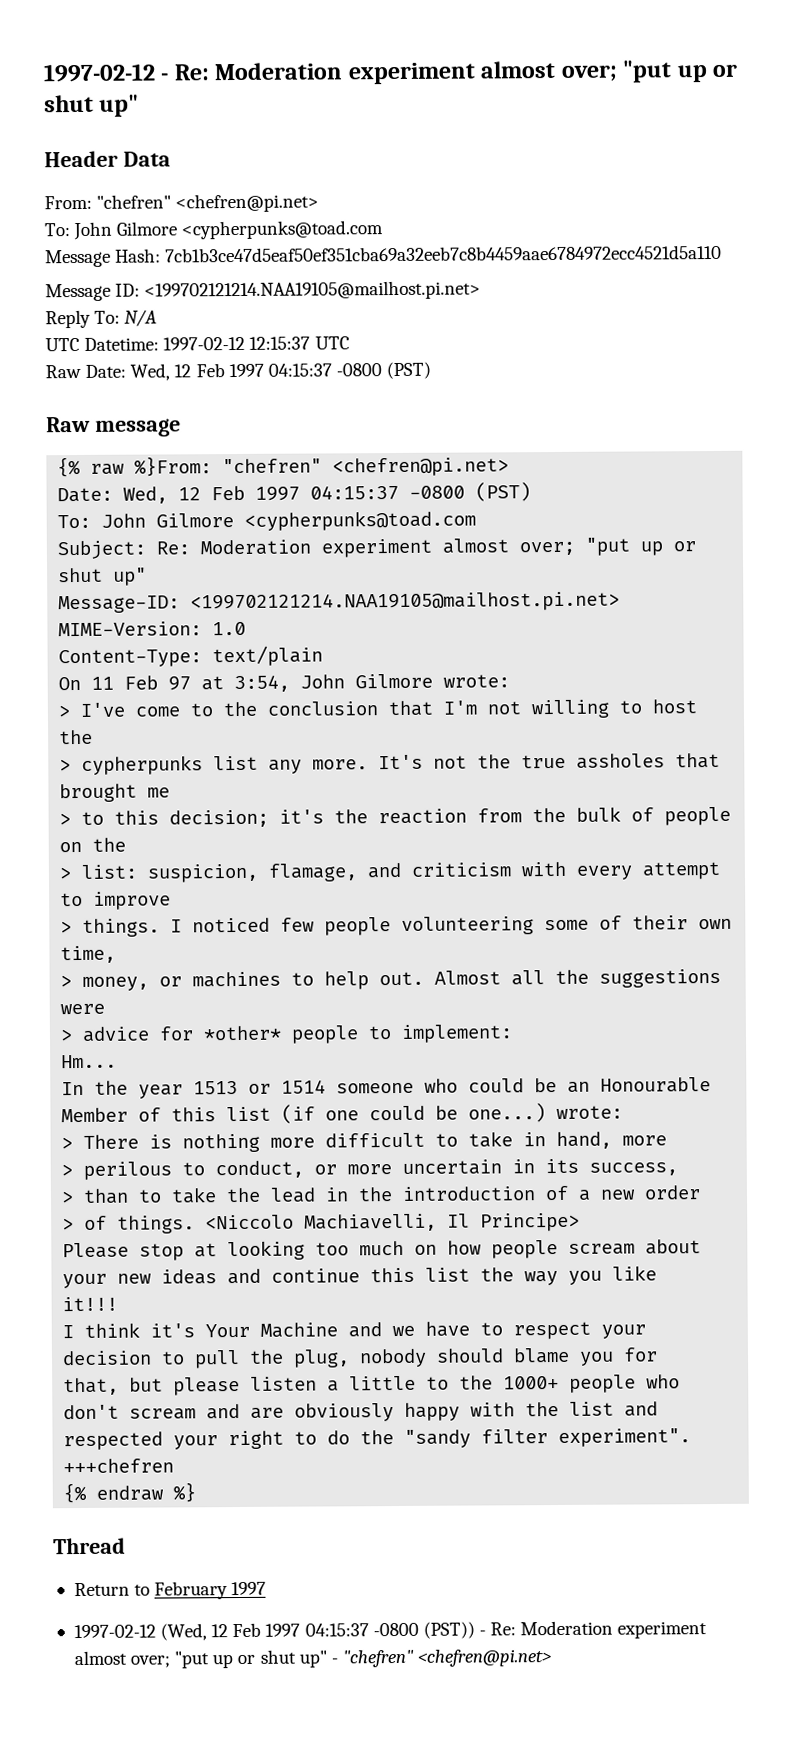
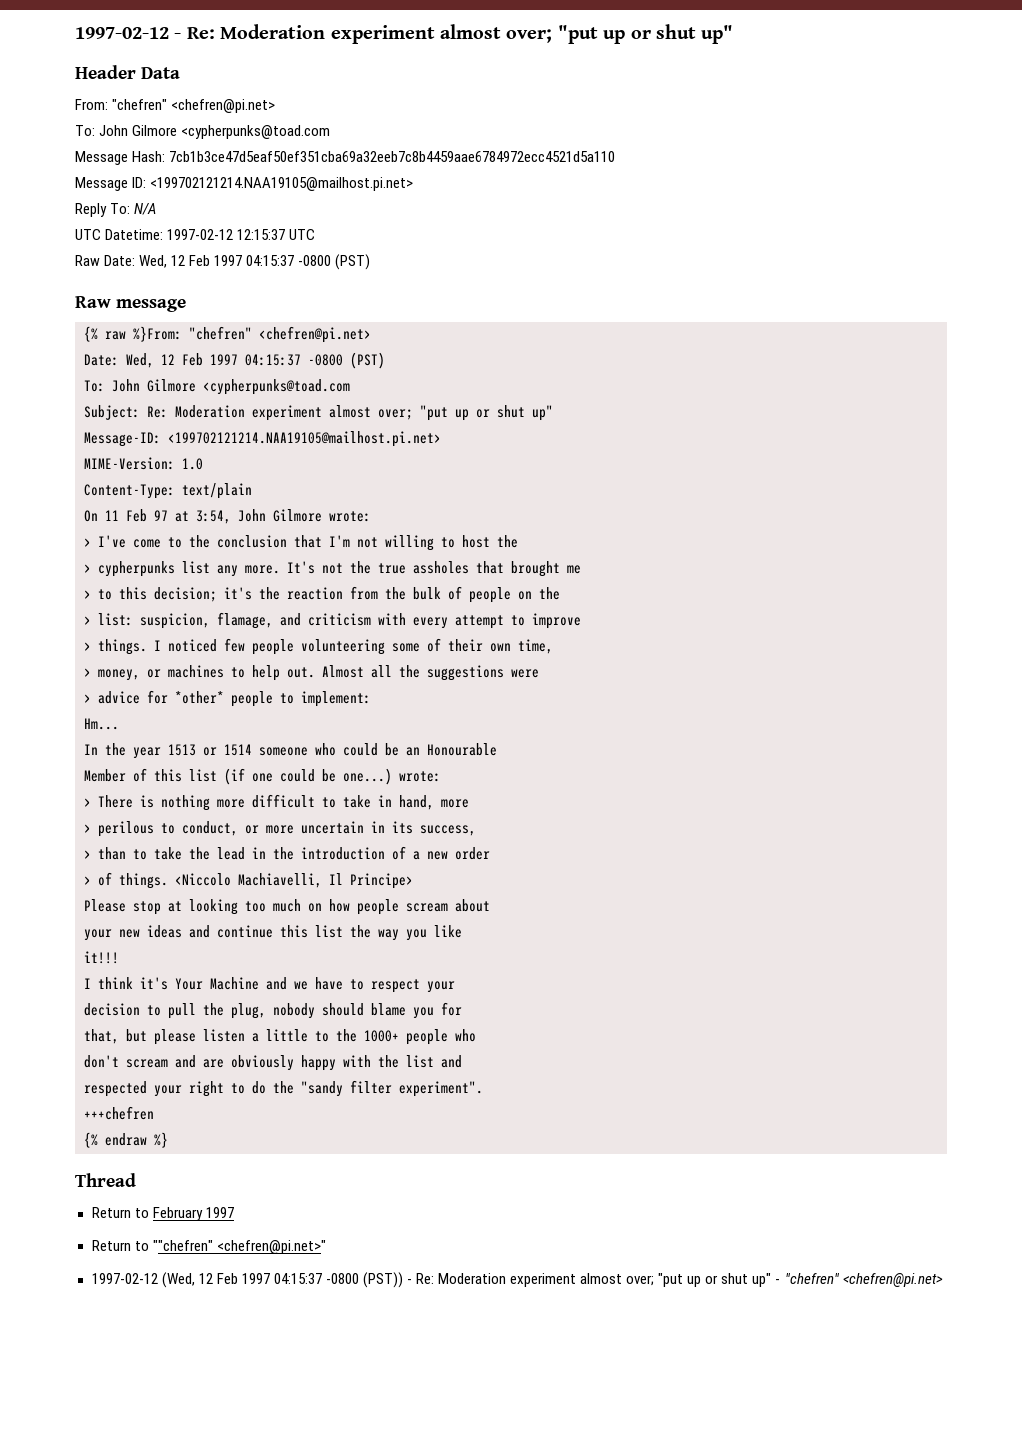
+ Return to ""chefren" <chefren@pi.net>"

